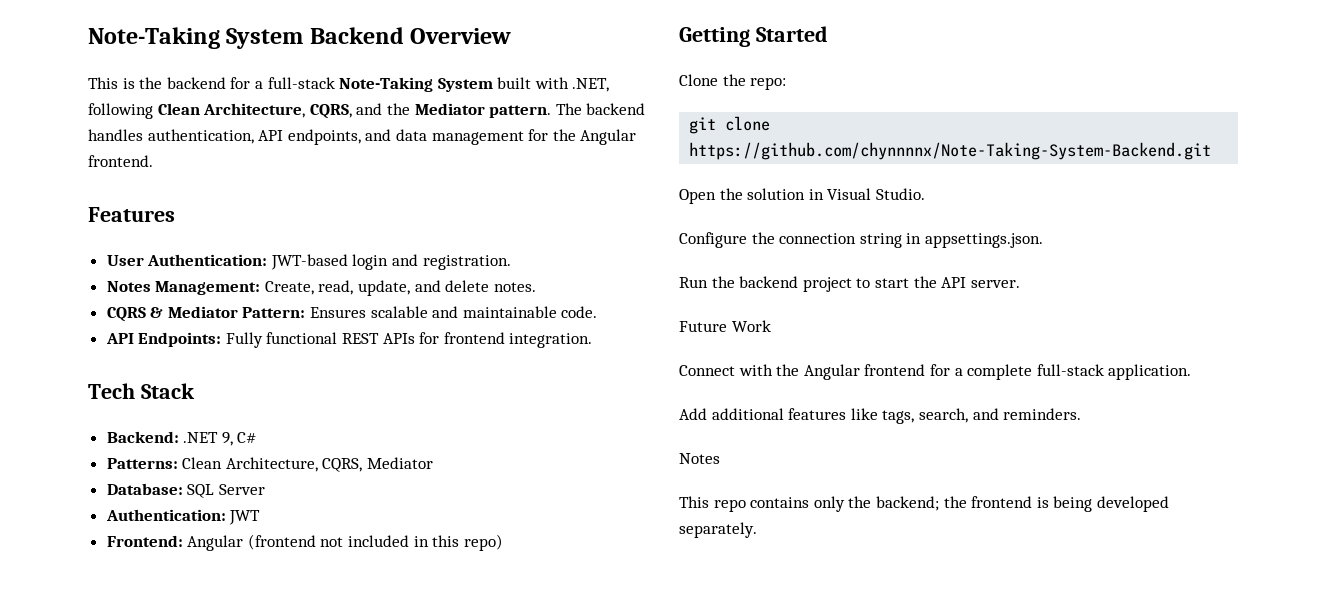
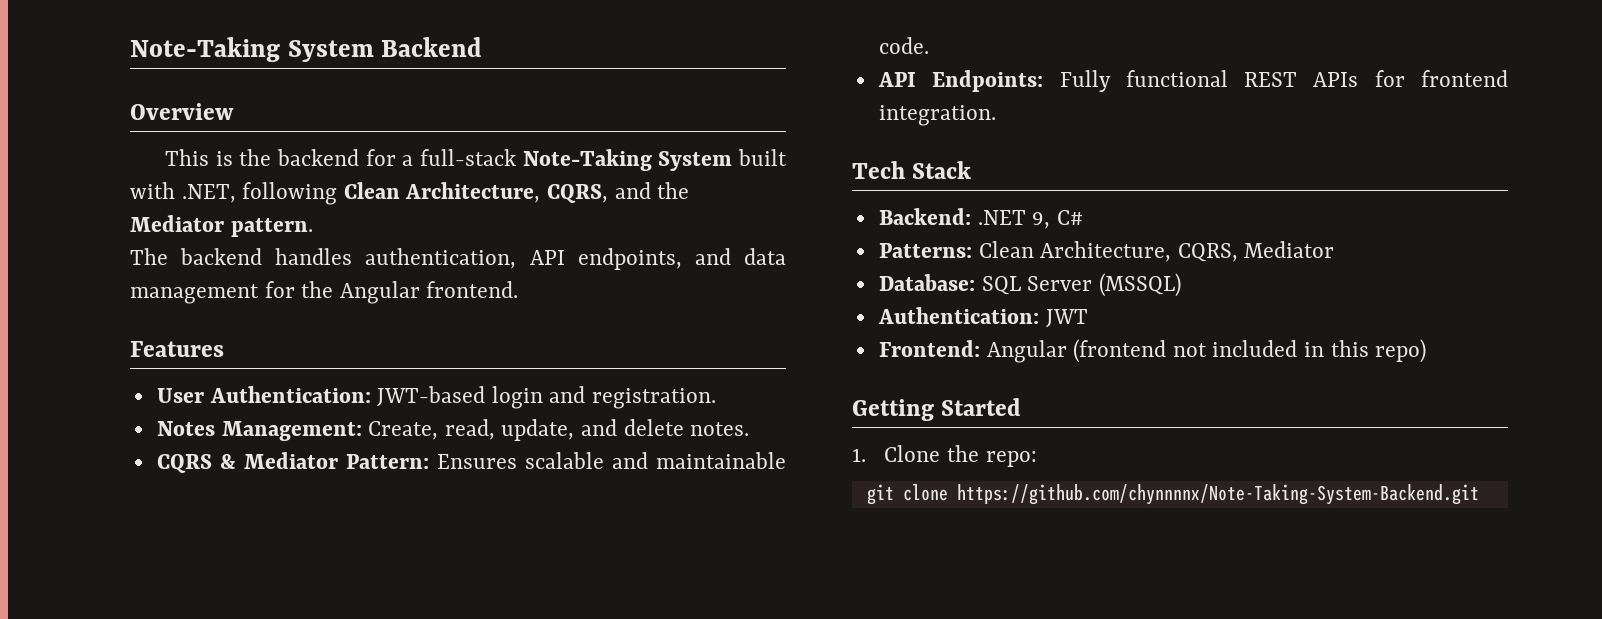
- Note-Taking System Backend Overview
+ Note-Taking System Backend
+ Overview
- This is the backend for a full-stack Note-Taking System built with .NET, following Clean Architecture, CQRS, and the Mediator pattern. The backend handles authentication, API endpoints, and data management for the Angular frontend.
+ This is the backend for a full-stack Note-Taking System built with .NET, following Clean Architecture, CQRS, and the Mediator pattern.
+ The backend handles authentication, API endpoints, and data management for the Angular frontend.
- Database: SQL Server
+ Database: SQL Server (MSSQL)
- Clone the repo:
+ 1. Clone the repo:
- Open the solution in Visual Studio.
- Configure the connection string in appsettings.json.
- Run the backend project to start the API server.
- Future Work
- Connect with the Angular frontend for a complete full-stack application.
- Add additional features like tags, search, and reminders.
- Notes
- This repo contains only the backend; the frontend is being developed separately.

